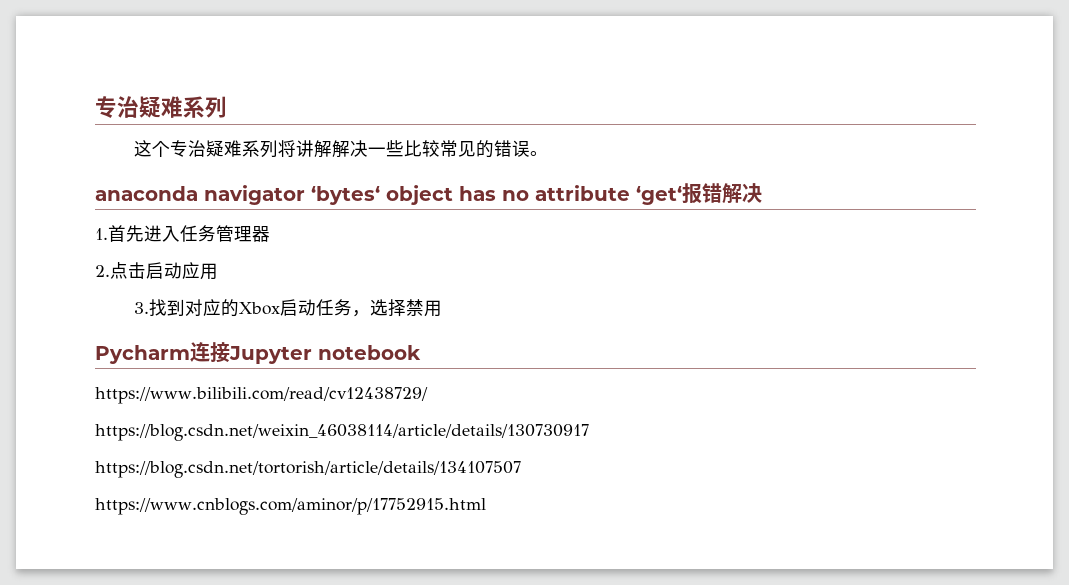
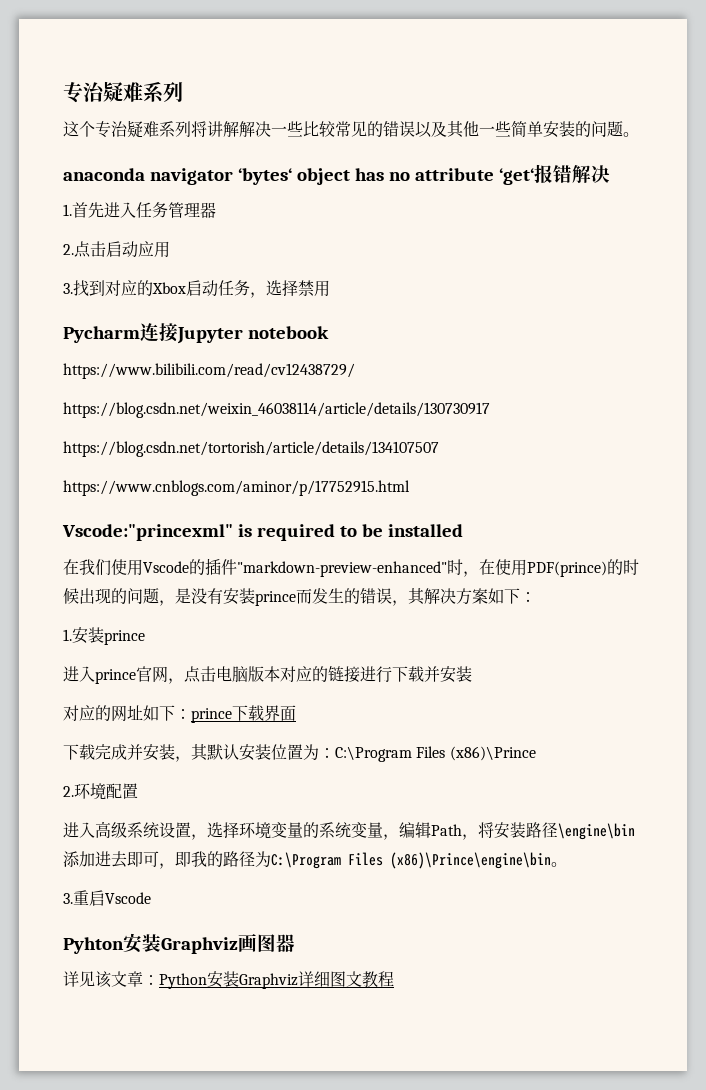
- 这个专治疑难系列将讲解解决一些比较常见的错误。
+ 这个专治疑难系列将讲解解决一些比较常见的错误以及其他一些简单安装的问题。
+ Vscode:"princexml" is required to be installed
+ 在我们使用Vscode的插件"markdown-preview-enhanced"时，在使用PDF(prince)的时候出现的问题，是没有安装prince而发生的错误，其解决方案如下：
+ 1.安装prince
+ 进入prince官网，点击电脑版本对应的链接进行下载并安装
+ 对应的网址如下：prince下载界面
+ 下载完成并安装，其默认安装位置为：C:\Program Files (x86)\Prince
+ 2.环境配置
+ 进入高级系统设置，选择环境变量的系统变量，编辑Path，将安装路径\engine\bin添加进去即可，即我的路径为C:\Program Files (x86)\Prince\engine\bin。
+ 3.重启Vscode
+ Pyhton安装Graphviz画图器
+ 详见该文章：Python安装Graphviz详细图文教程

